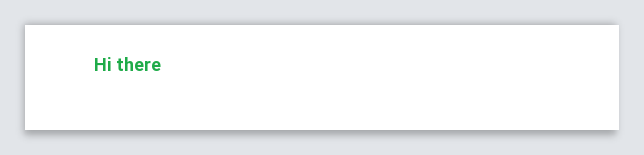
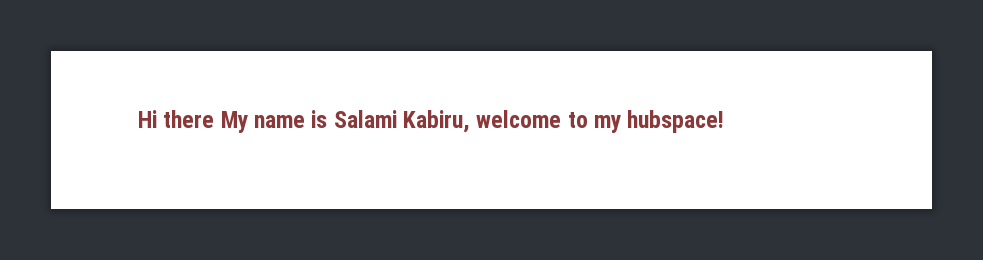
- Hi there
+ Hi there My name is Salami Kabiru, welcome to my hubspace!

